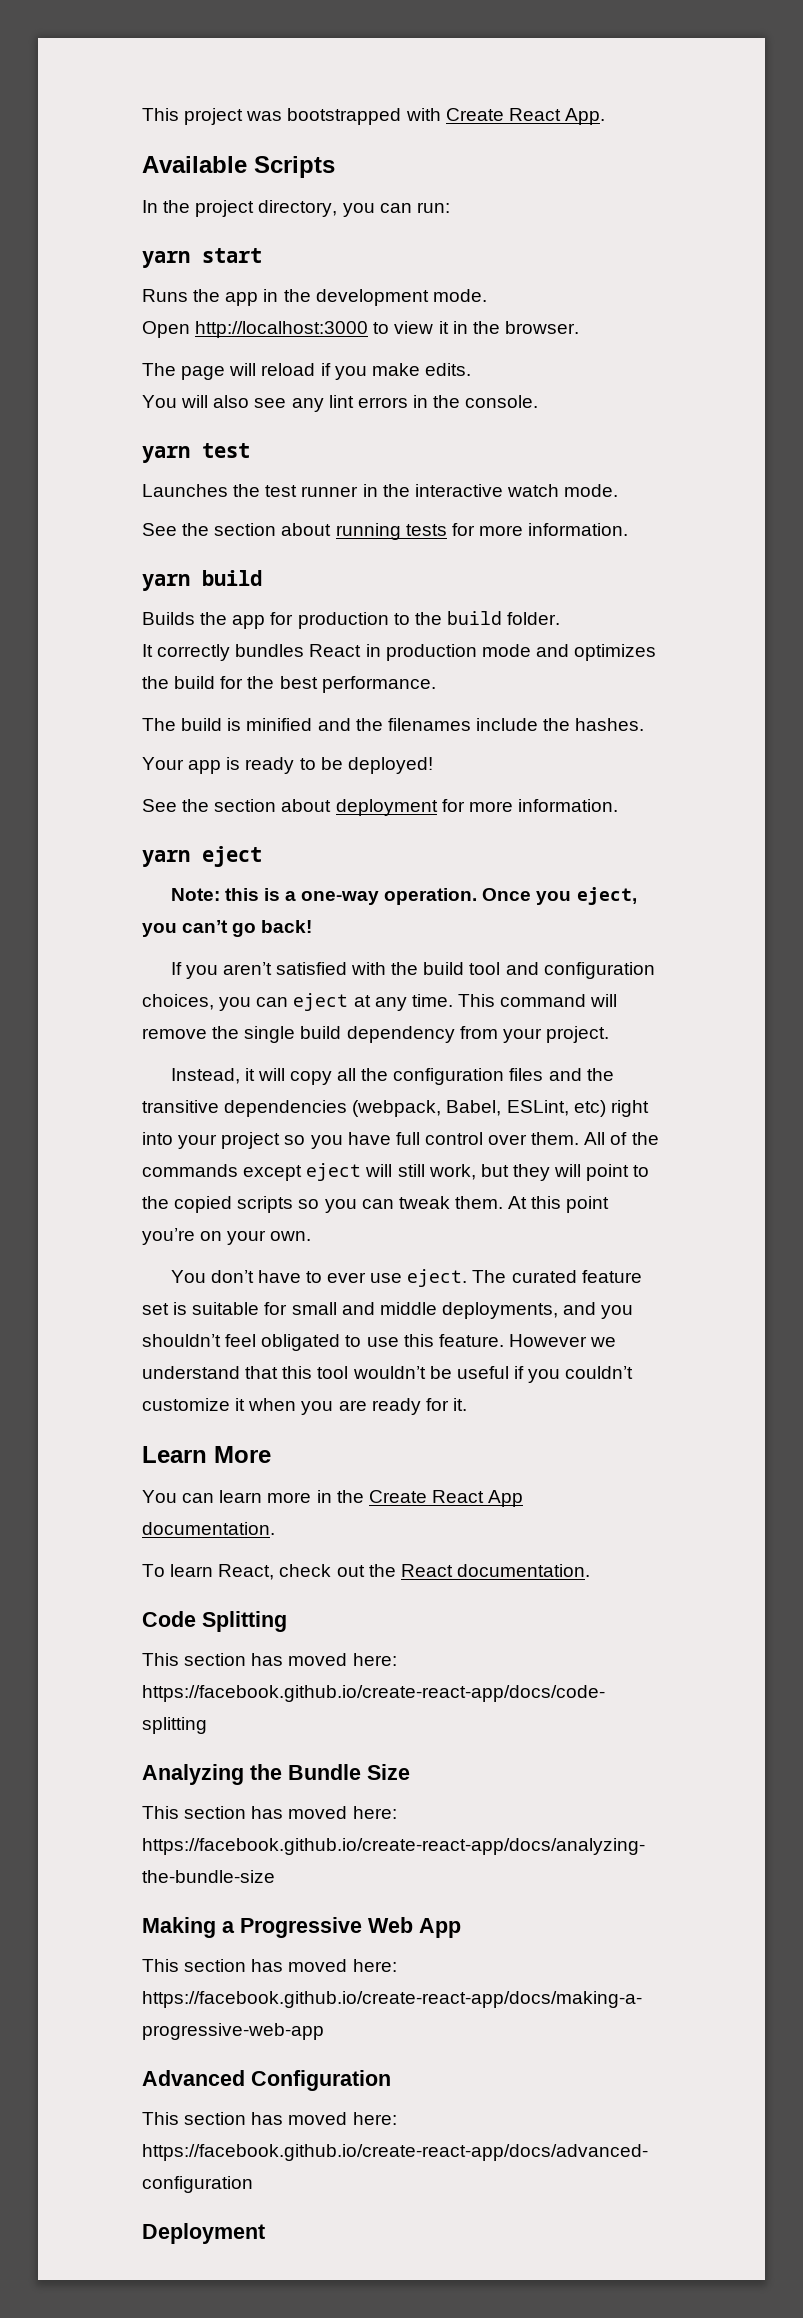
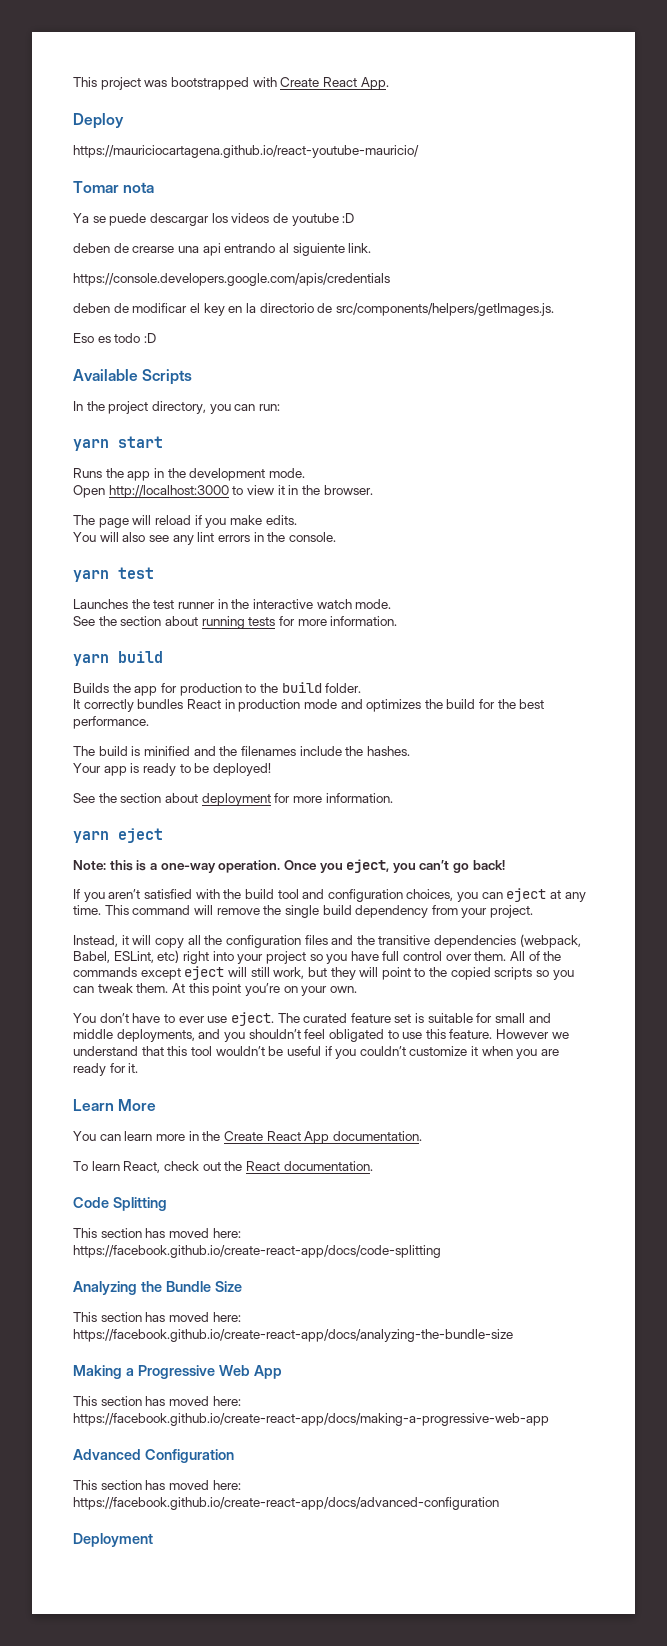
+ Deploy
+ https://mauriciocartagena.github.io/react-youtube-mauricio/
+ Tomar nota
+ Ya se puede descargar los videos de youtube :D
+ deben de crearse una api entrando al siguiente link.
+ https://console.developers.google.com/apis/credentials
+ deben de modificar el key en la directorio de src/components/helpers/getImages.js.
+ Eso es todo :D

